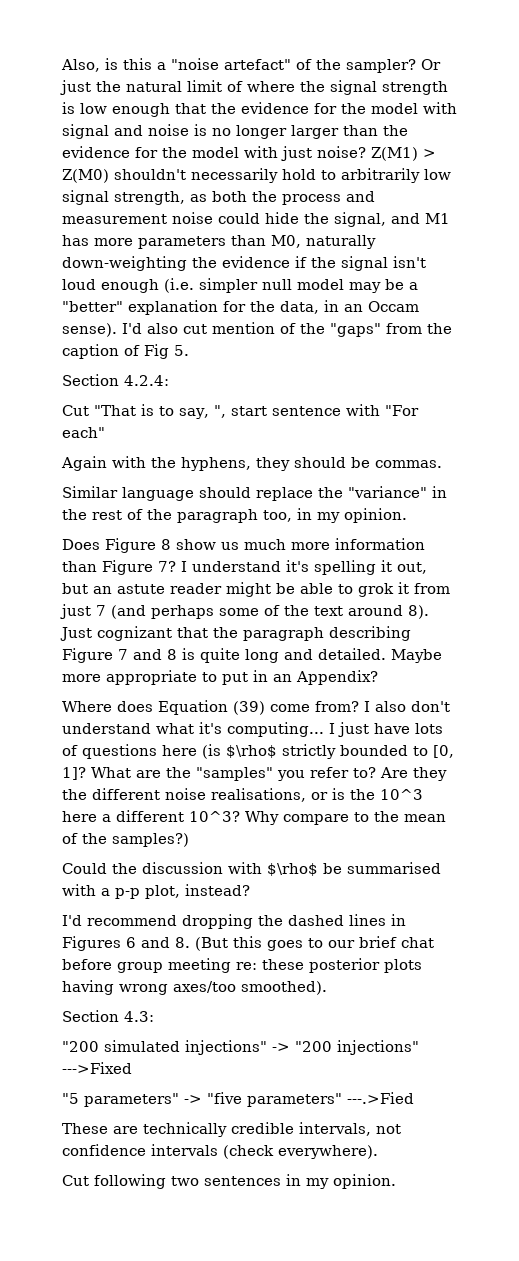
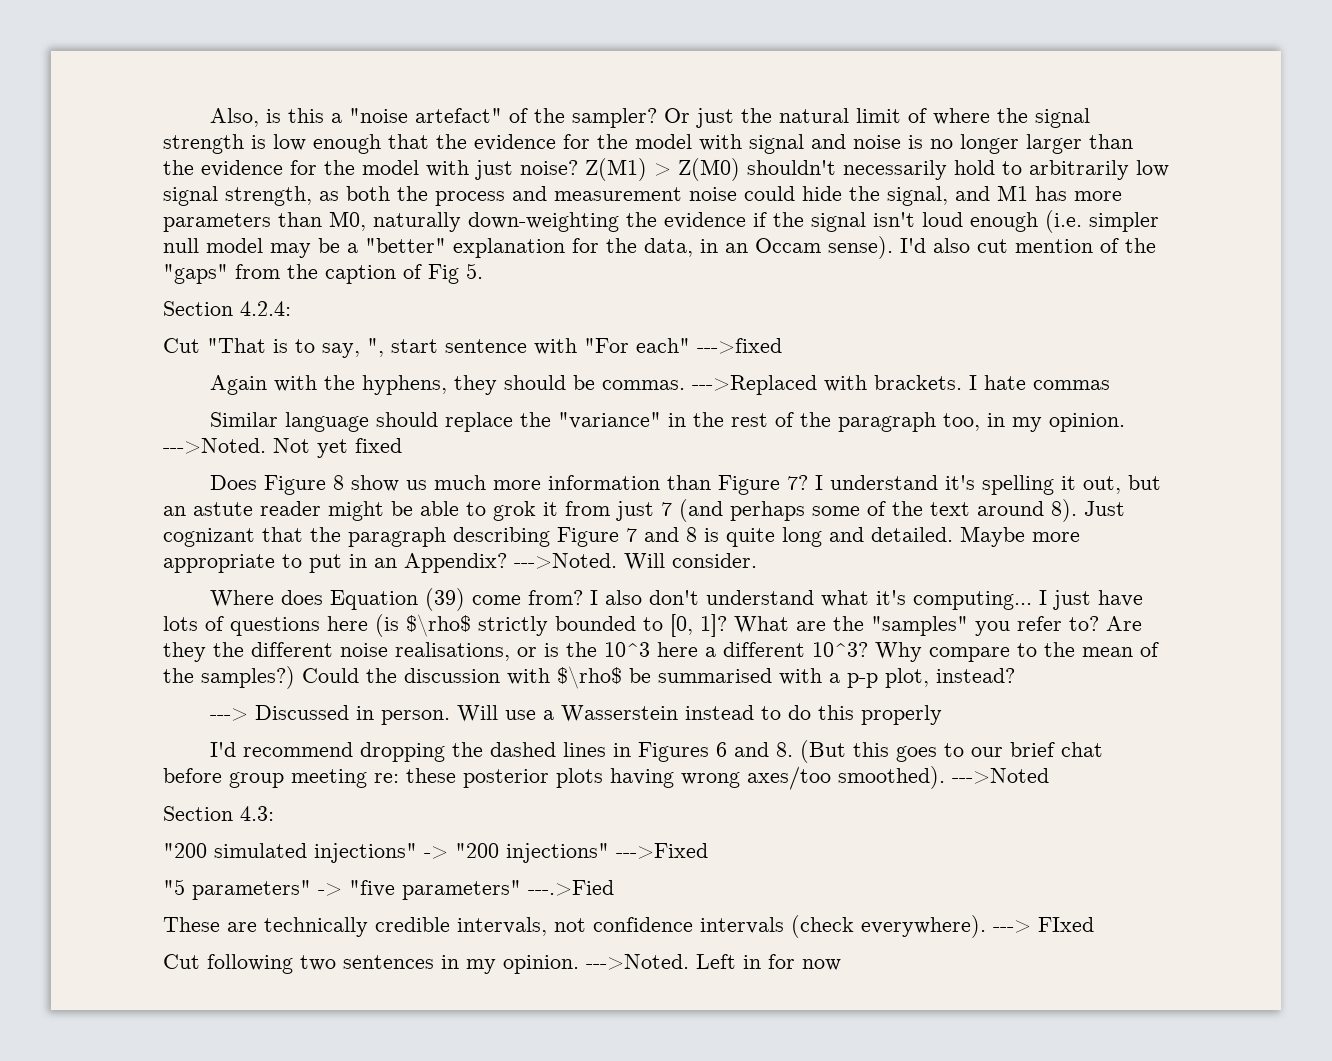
- Cut "That is to say, ", start sentence with "For each"
+ Cut "That is to say, ", start sentence with "For each" --->fixed
+ --->Replaced with brackets. I hate commas
+ --->Noted. Not yet fixed
+ --->Noted. Will consider.
- Why compare to the mean of the samples?)
- Could the discussion with $\rho$ be summarised with a p-p plot, instead?
+ Why compare to the mean of the samples?) Could the discussion with $\rho$ be summarised with a p-p plot, instead?
+ ---> Discussed in person. Will use a Wasserstein instead to do this properly
+ --->Noted
+ ---> FIxed
+ --->Noted. Left in for now

